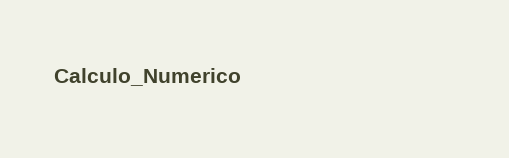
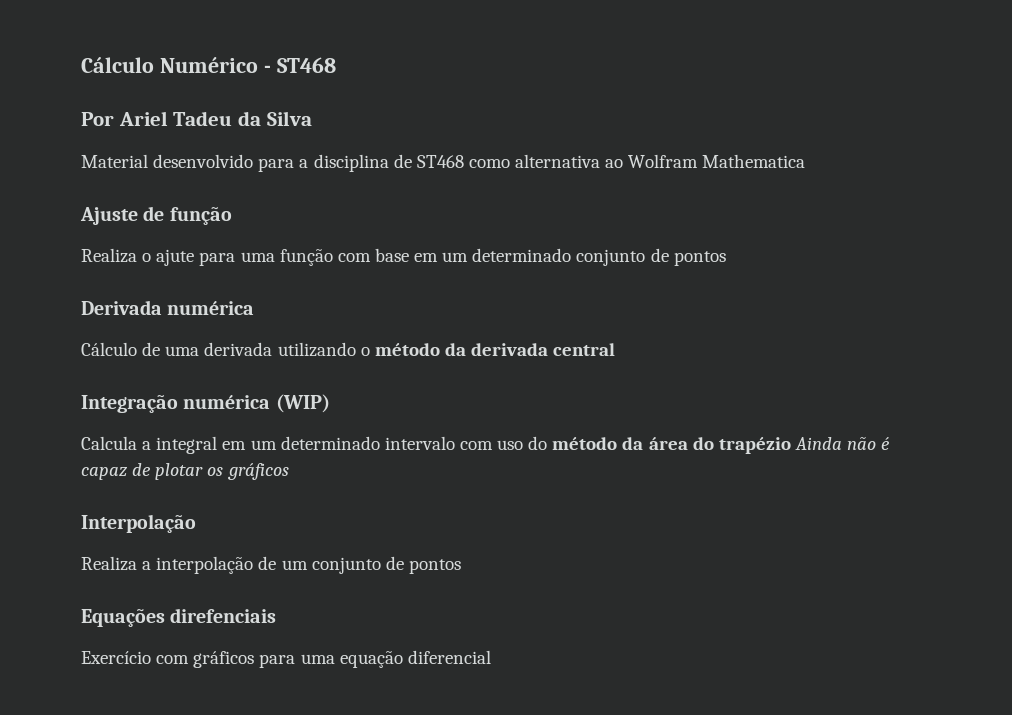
- Calculo_Numerico
+ Cálculo Numérico - ST468
+ Por Ariel Tadeu da Silva
+ Material desenvolvido para a disciplina de ST468 como alternativa ao Wolfram Mathematica
+ Ajuste de função
+ Realiza o ajute para uma função com base em um determinado conjunto de pontos
+ Derivada numérica
+ Cálculo de uma derivada utilizando o método da derivada central
+ Integração numérica (WIP)
+ Calcula a integral em um determinado intervalo com uso do método da área do trapézio Ainda não é capaz de plotar os gráficos
+ Interpolação
+ Realiza a interpolação de um conjunto de pontos
+ Equações direfenciais
+ Exercício com gráficos para uma equação diferencial

